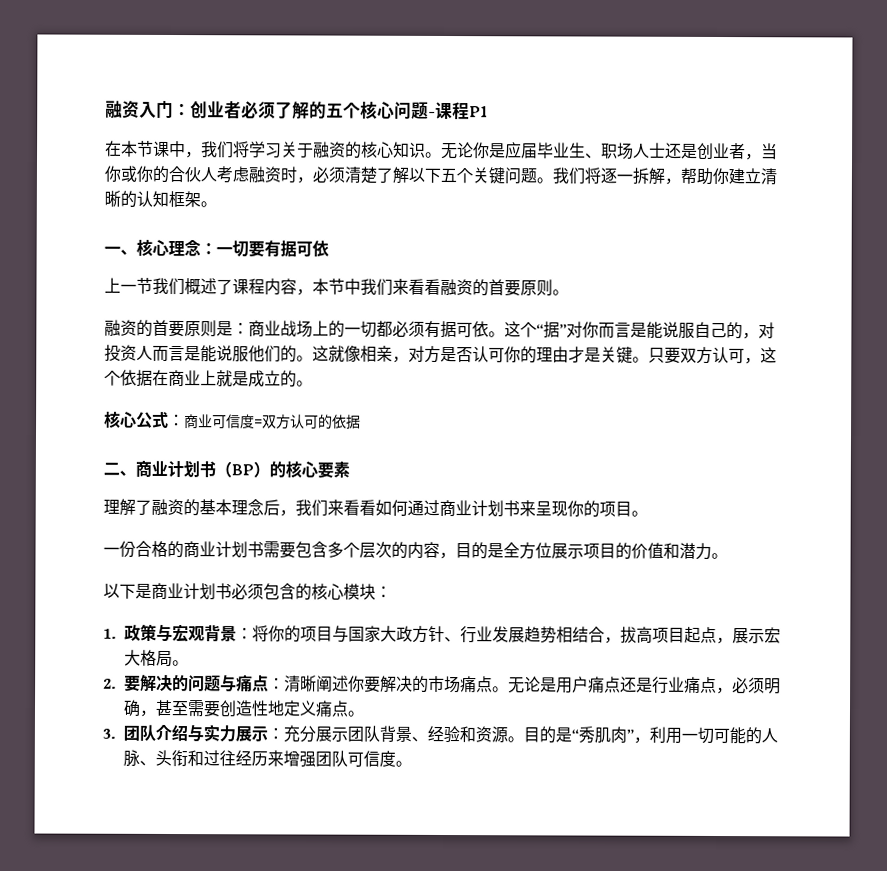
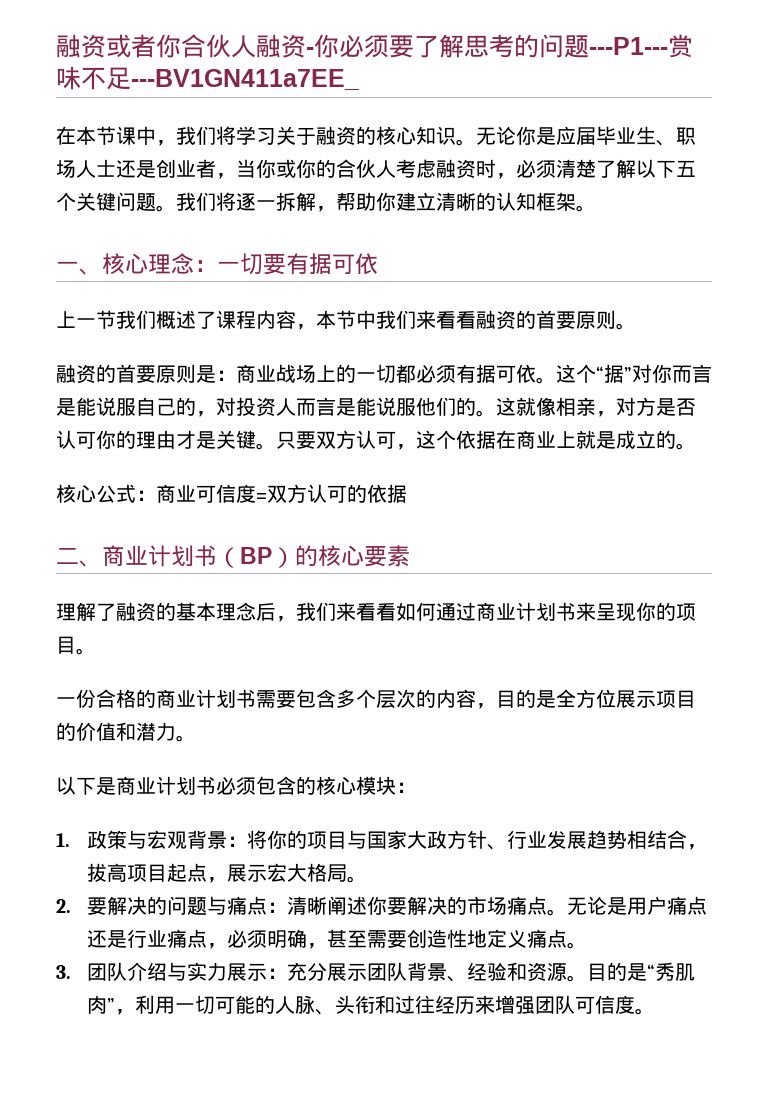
- 融资入门：创业者必须了解的五个核心问题-课程P1
+ 融资或者你合伙人融资-你必须要了解思考的问题---P1---赏味不足---BV1GN411a7EE_

